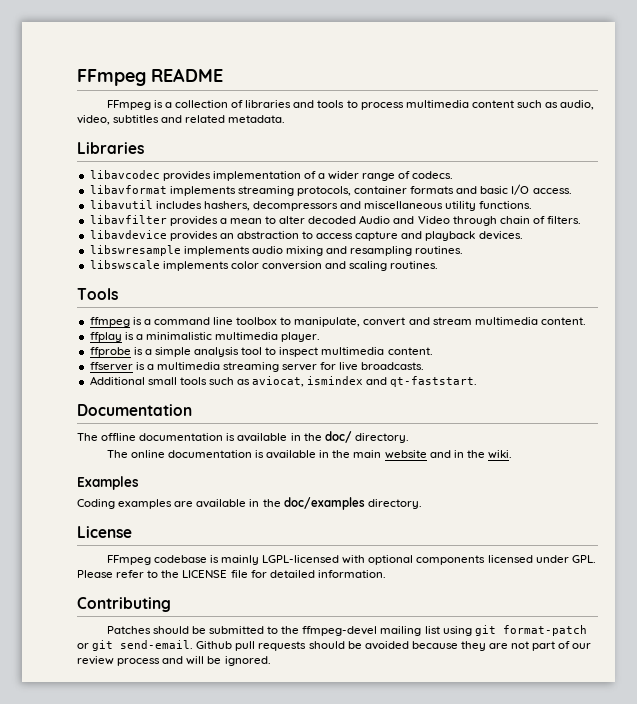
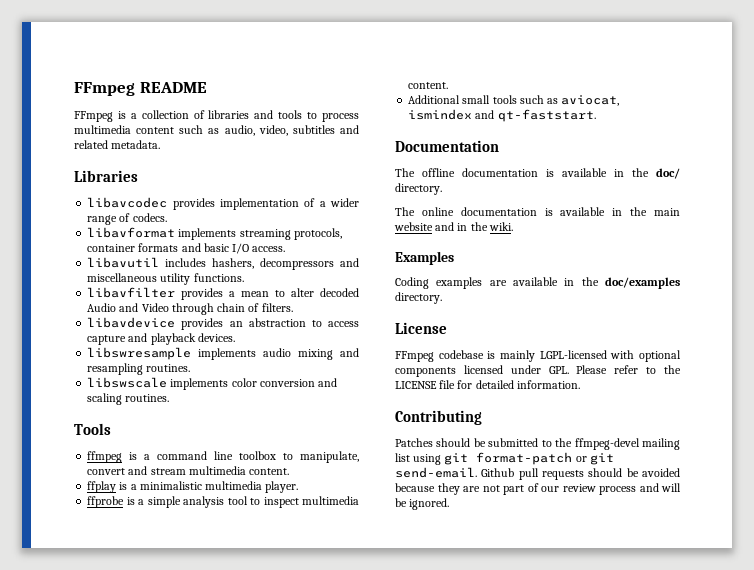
- ffserver is a multimedia streaming server for live broadcasts.

